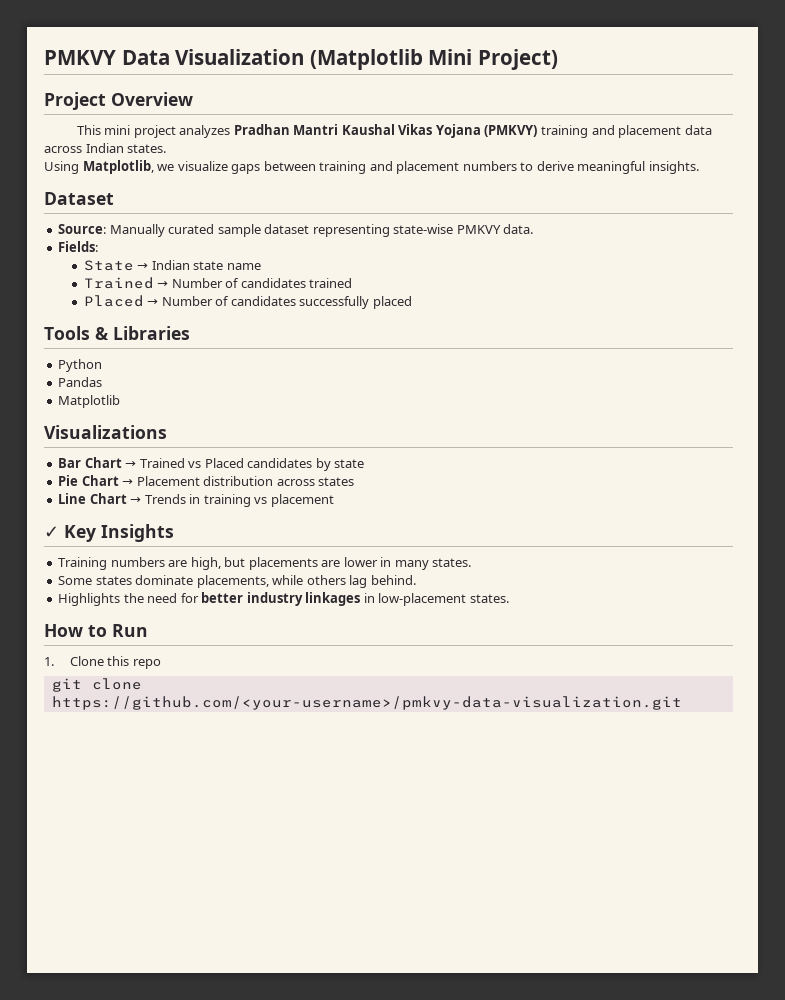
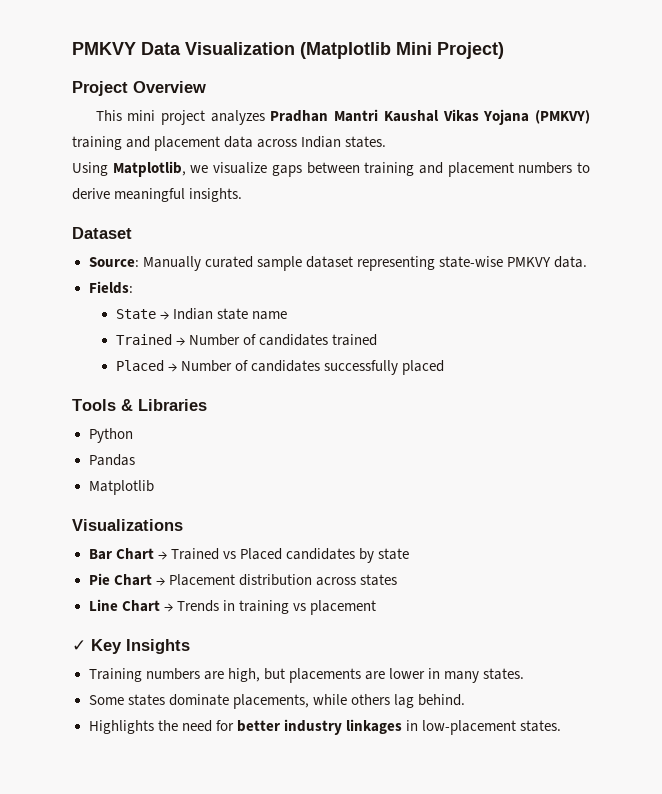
- How to Run
- 1. Clone this repo
- git clone https://github.com/<your-username>/pmkvy-data-visualization.git

